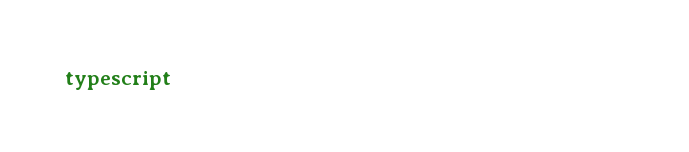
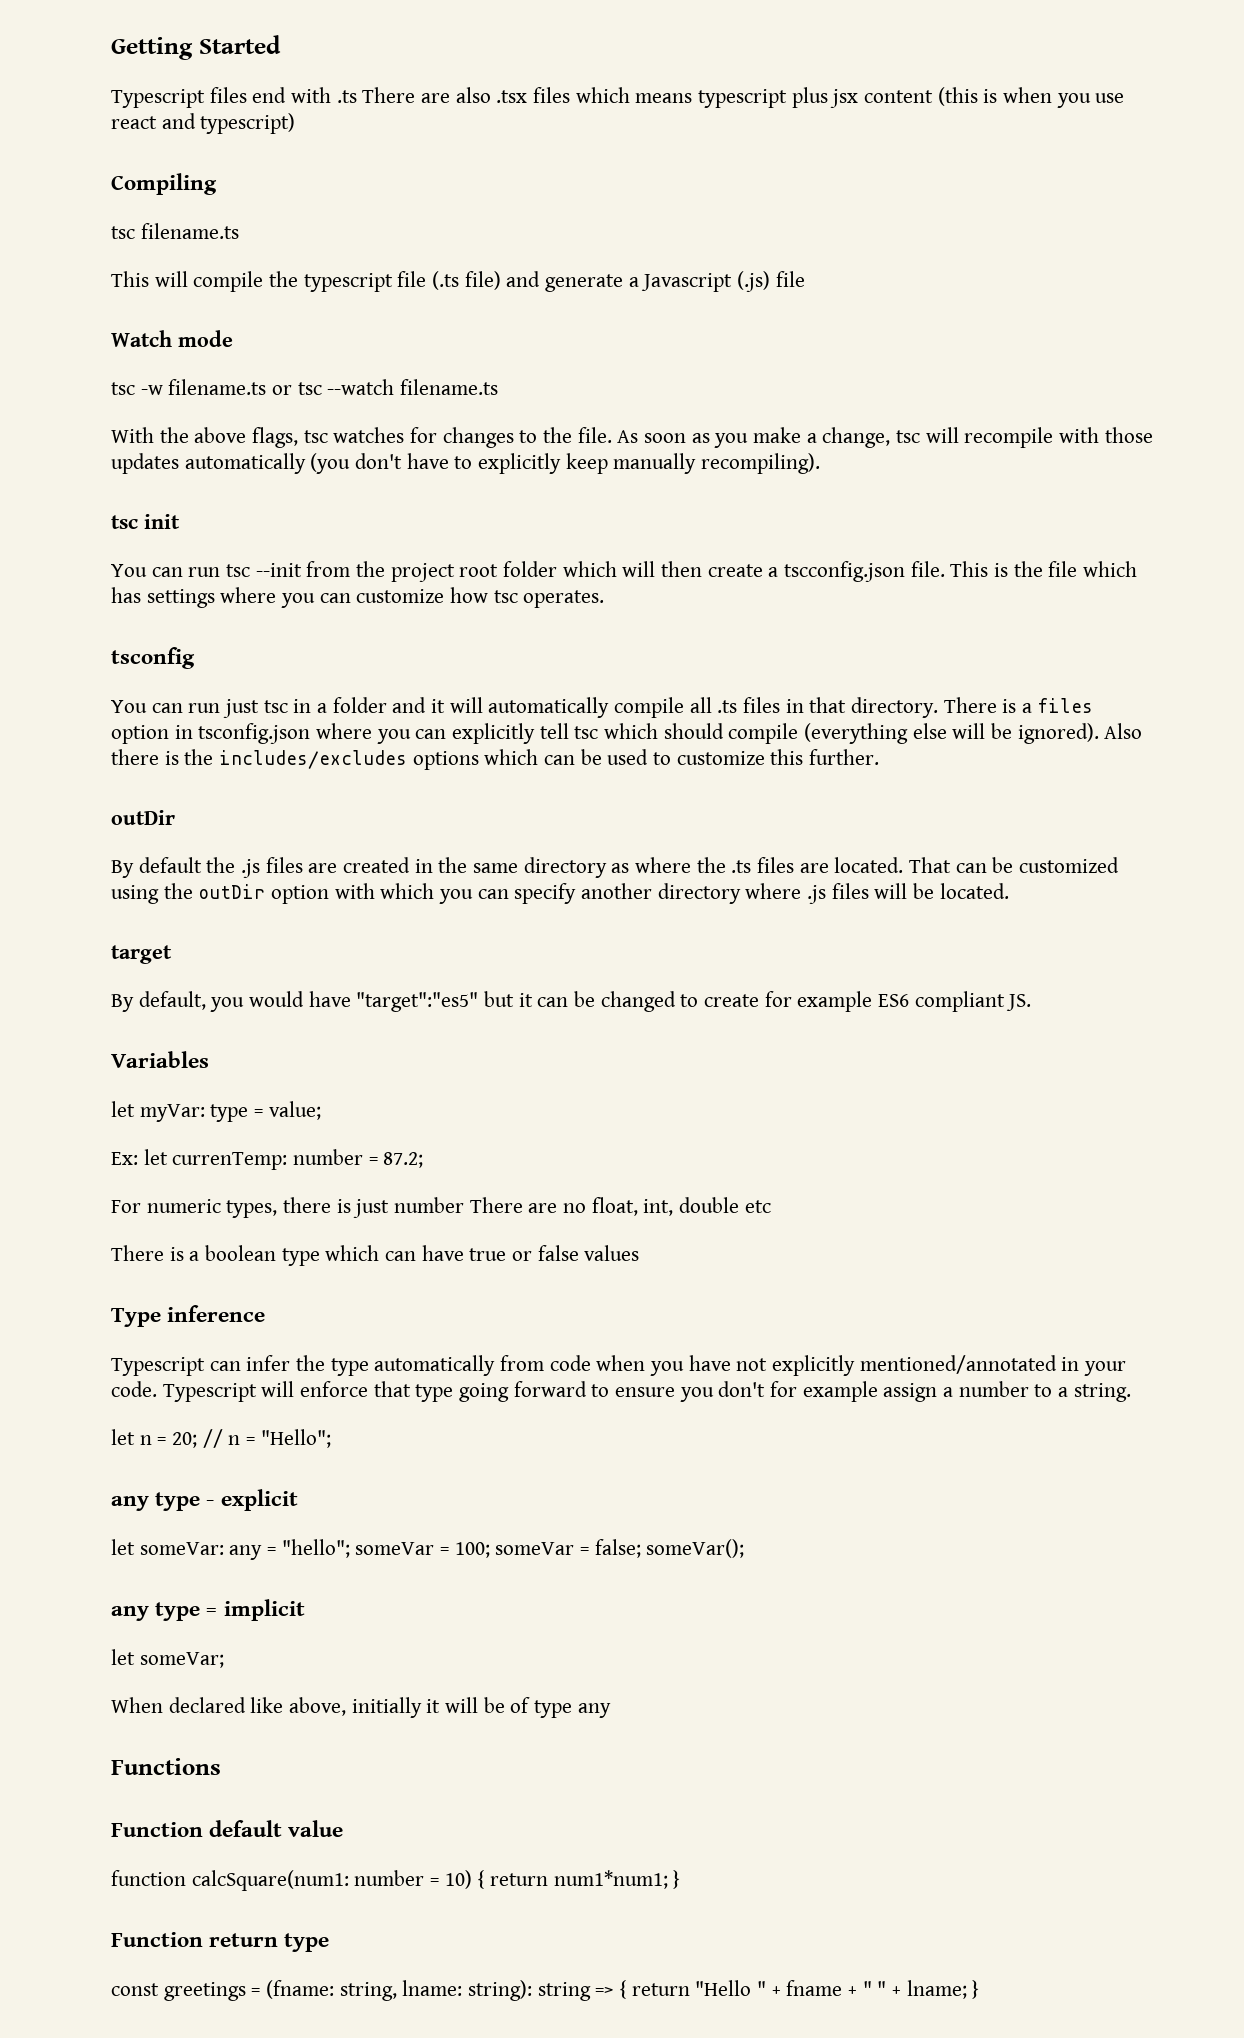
- typescript
+ Getting Started
+ Typescript files end with .ts There are also .tsx files which means typescript plus jsx content (this is when you use react and typescript)
+ Compiling
+ tsc filename.ts
+ This will compile the typescript file (.ts file) and generate a Javascript (.js) file
+ Watch mode
+ tsc -w filename.ts or tsc --watch filename.ts
+ With the above flags, tsc watches for changes to the file. As soon as you make a change, tsc will recompile with those updates automatically (you don't have to explicitly keep manually recompiling).
+ tsc init
+ You can run tsc --init from the project root folder which will then create a tscconfig.json file. This is the file which has settings where you can customize how tsc operates.
+ tsconfig
+ You can run just tsc in a folder and it will automatically compile all .ts files in that directory. There is a files option in tsconfig.json where you can explicitly tell tsc which should compile (everything else will be ignored). Also there is the includes/excludes options which can be used to customize this further.
+ outDir
+ By default the .js files are created in the same directory as where the .ts files are located. That can be customized using the outDir option with which you can specify another directory where .js files will be located.
+ target
+ By default, you would have "target":"es5" but it can be changed to create for example ES6 compliant JS.
+ Variables
+ let myVar: type = value;
+ Ex: let currenTemp: number = 87.2;
+ For numeric types, there is just number There are no float, int, double etc
+ There is a boolean type which can have true or false values
+ Type inference
+ Typescript can infer the type automatically from code when you have not explicitly mentioned/annotated in your code. Typescript will enforce that type going forward to ensure you don't for example assign a number to a string.
+ let n = 20; // n = "Hello";
+ any type - explicit
+ let someVar: any = "hello"; someVar = 100; someVar = false; someVar();
+ any type = implicit
+ let someVar;
+ When declared like above, initially it will be of type any
+ Functions
+ Function default value
+ function calcSquare(num1: number = 10) { return num1*num1; }
+ Function return type
+ const greetings = (fname: string, lname: string): string => { return "Hello " + fname + " " + lname; }

